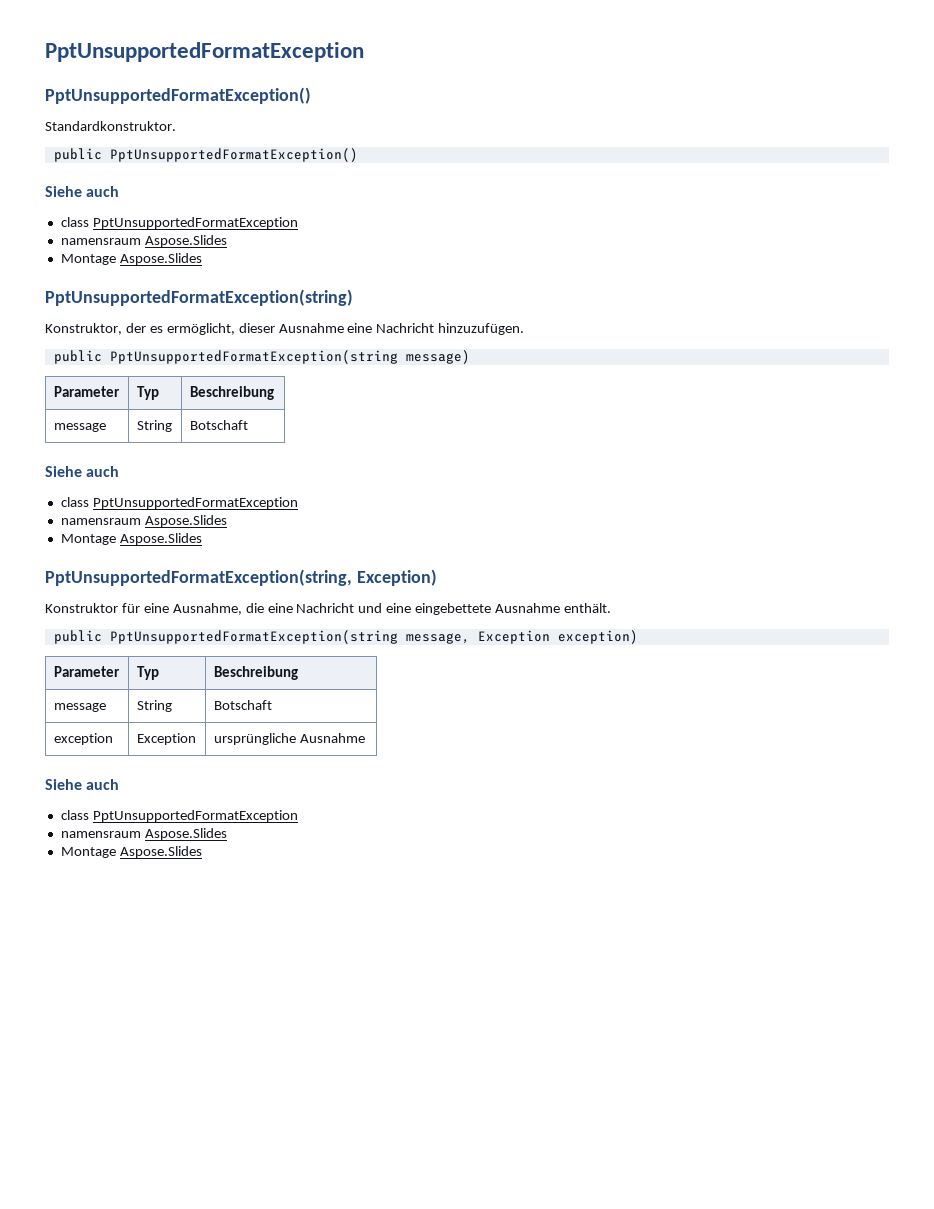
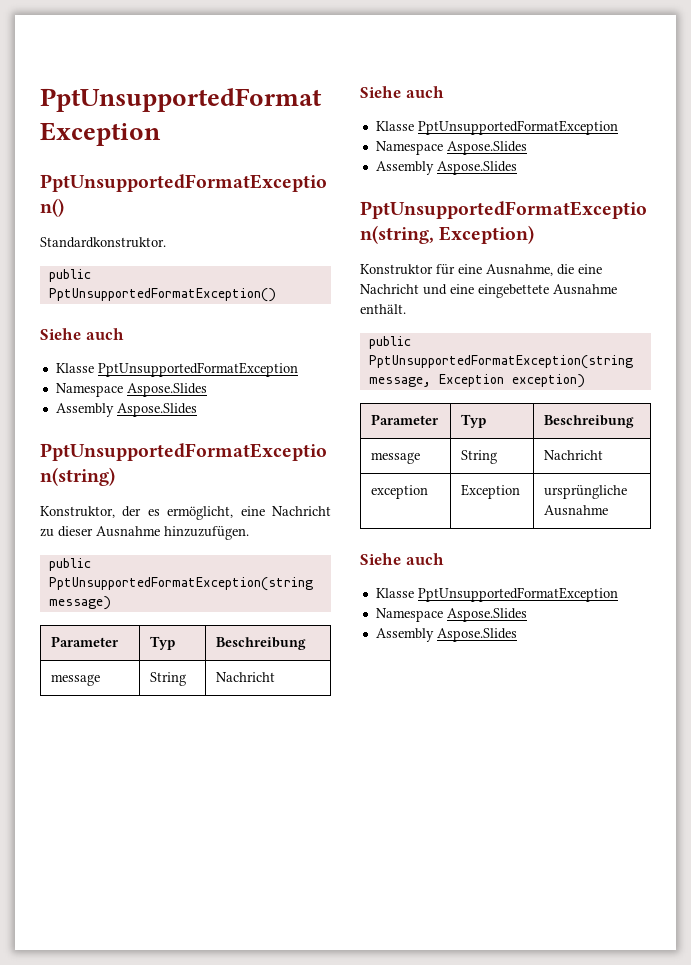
  public PptUnsupportedFormatException()
  Siehe auch
- class PptUnsupportedFormatException
- namensraum Aspose.Slides
- Montage Aspose.Slides
+ Klasse PptUnsupportedFormatException
+ Namespace Aspose.Slides
+ Assembly Aspose.Slides
- Konstruktor, der es ermöglicht, dieser Ausnahme eine Nachricht hinzuzufügen.
+ Konstruktor, der es ermöglicht, eine Nachricht zu dieser Ausnahme hinzuzufügen.
  public PptUnsupportedFormatException(string message)
  Parameter | Typ | Beschreibung
- message | String | Botschaft
+ message | String | Nachricht
  Siehe auch
- class PptUnsupportedFormatException
- namensraum Aspose.Slides
- Montage Aspose.Slides
+ Klasse PptUnsupportedFormatException
+ Namespace Aspose.Slides
+ Assembly Aspose.Slides
  public PptUnsupportedFormatException(string message, Exception exception)
  Parameter | Typ | Beschreibung
- message | String | Botschaft
+ message | String | Nachricht
  exception | Exception | ursprüngliche Ausnahme
  Siehe auch
- class PptUnsupportedFormatException
- namensraum Aspose.Slides
- Montage Aspose.Slides
+ Klasse PptUnsupportedFormatException
+ Namespace Aspose.Slides
+ Assembly Aspose.Slides

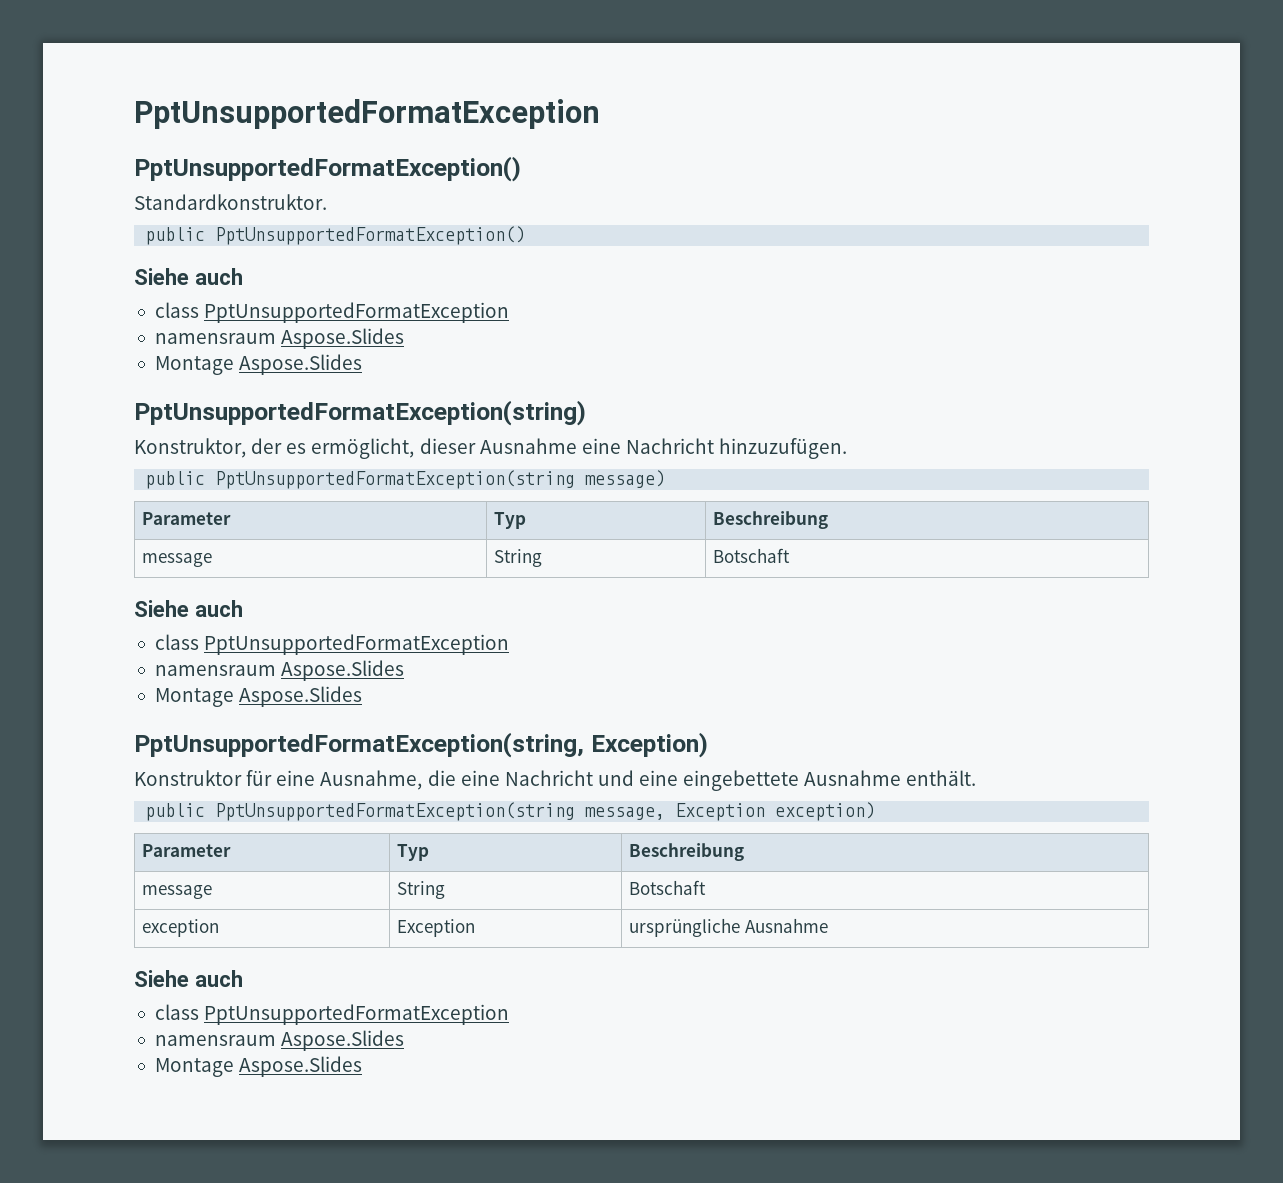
  public PptUnsupportedFormatException()
  Siehe auch
- Klasse PptUnsupportedFormatException
- Namespace Aspose.Slides
- Assembly Aspose.Slides
+ class PptUnsupportedFormatException
+ namensraum Aspose.Slides
+ Montage Aspose.Slides
- Konstruktor, der es ermöglicht, eine Nachricht zu dieser Ausnahme hinzuzufügen.
+ Konstruktor, der es ermöglicht, dieser Ausnahme eine Nachricht hinzuzufügen.
  public PptUnsupportedFormatException(string message)
  Parameter | Typ | Beschreibung
- message | String | Nachricht
+ message | String | Botschaft
  Siehe auch
- Klasse PptUnsupportedFormatException
- Namespace Aspose.Slides
- Assembly Aspose.Slides
+ class PptUnsupportedFormatException
+ namensraum Aspose.Slides
+ Montage Aspose.Slides
  public PptUnsupportedFormatException(string message, Exception exception)
  Parameter | Typ | Beschreibung
- message | String | Nachricht
+ message | String | Botschaft
  exception | Exception | ursprüngliche Ausnahme
  Siehe auch
- Klasse PptUnsupportedFormatException
- Namespace Aspose.Slides
- Assembly Aspose.Slides
+ class PptUnsupportedFormatException
+ namensraum Aspose.Slides
+ Montage Aspose.Slides

